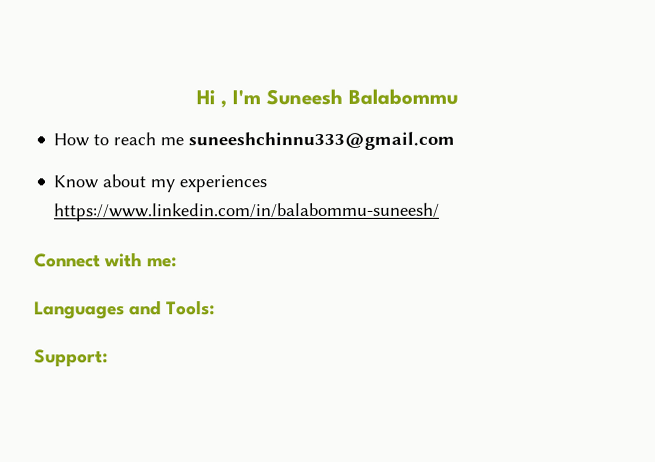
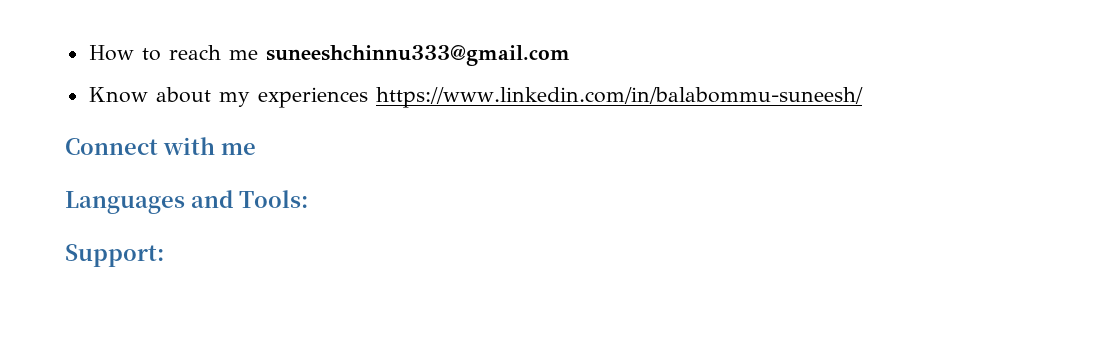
- Hi , I'm Suneesh Balabommu
- Connect with me:
+ Connect with me

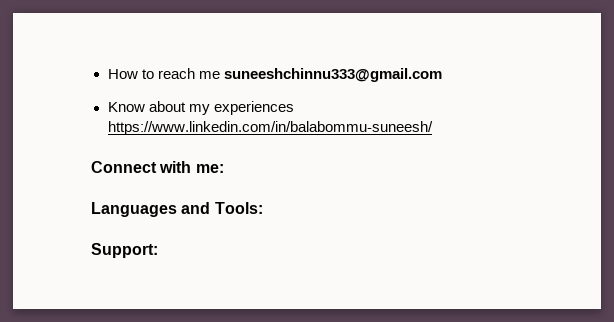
- Connect with me
+ Connect with me:

